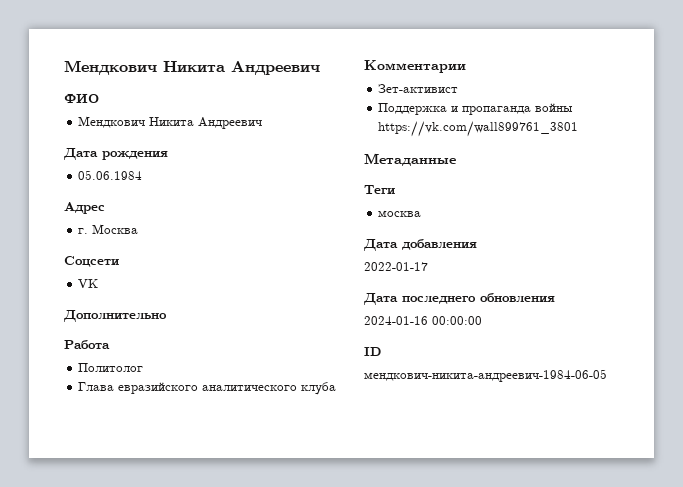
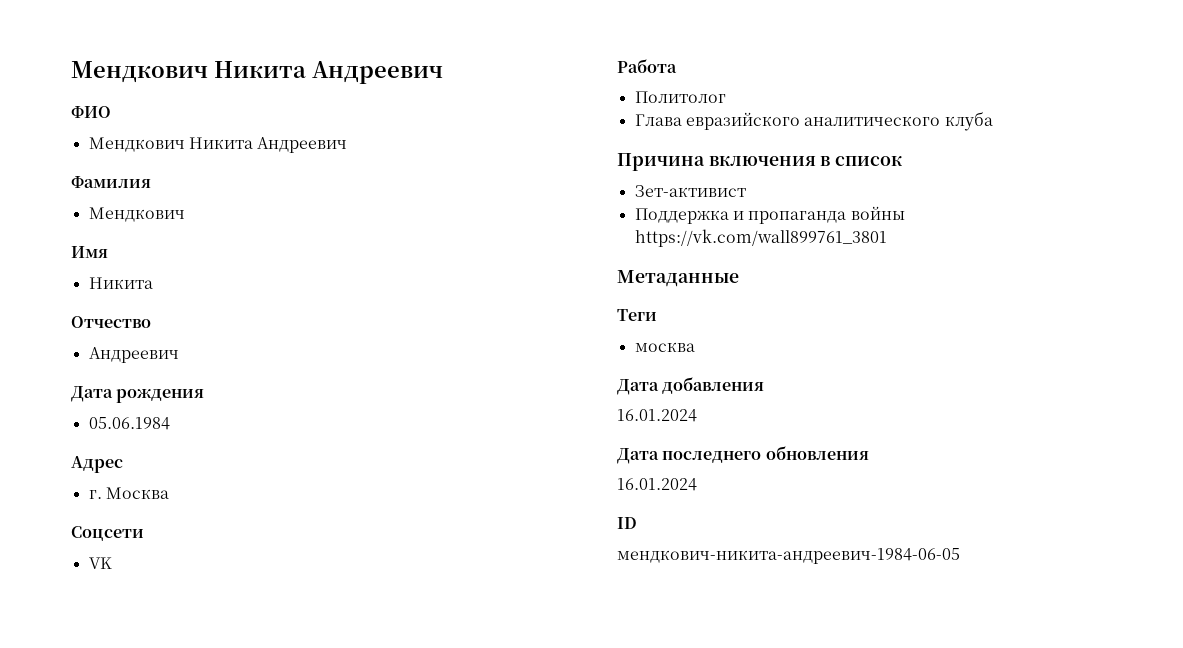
+ Фамилия
+ Мендкович
+ Имя
+ Никита
+ Отчество
+ Андреевич
- Дополнительно
- Комментарии
+ Причина включения в список
  Дата добавления
- 2022-01-17
+ 16.01.2024
  Дата последнего обновления
- 2024-01-16 00:00:00
+ 16.01.2024

